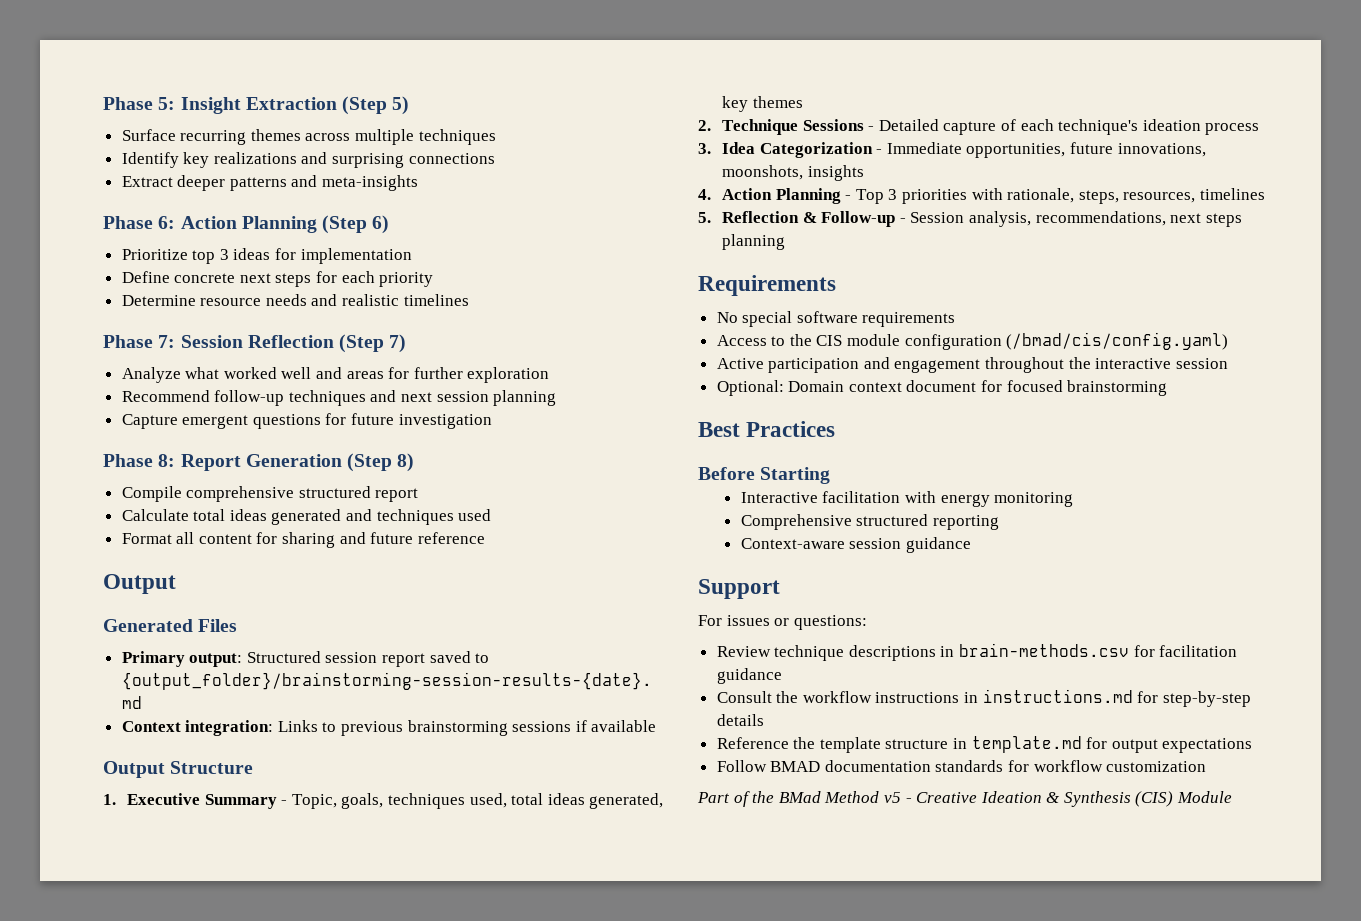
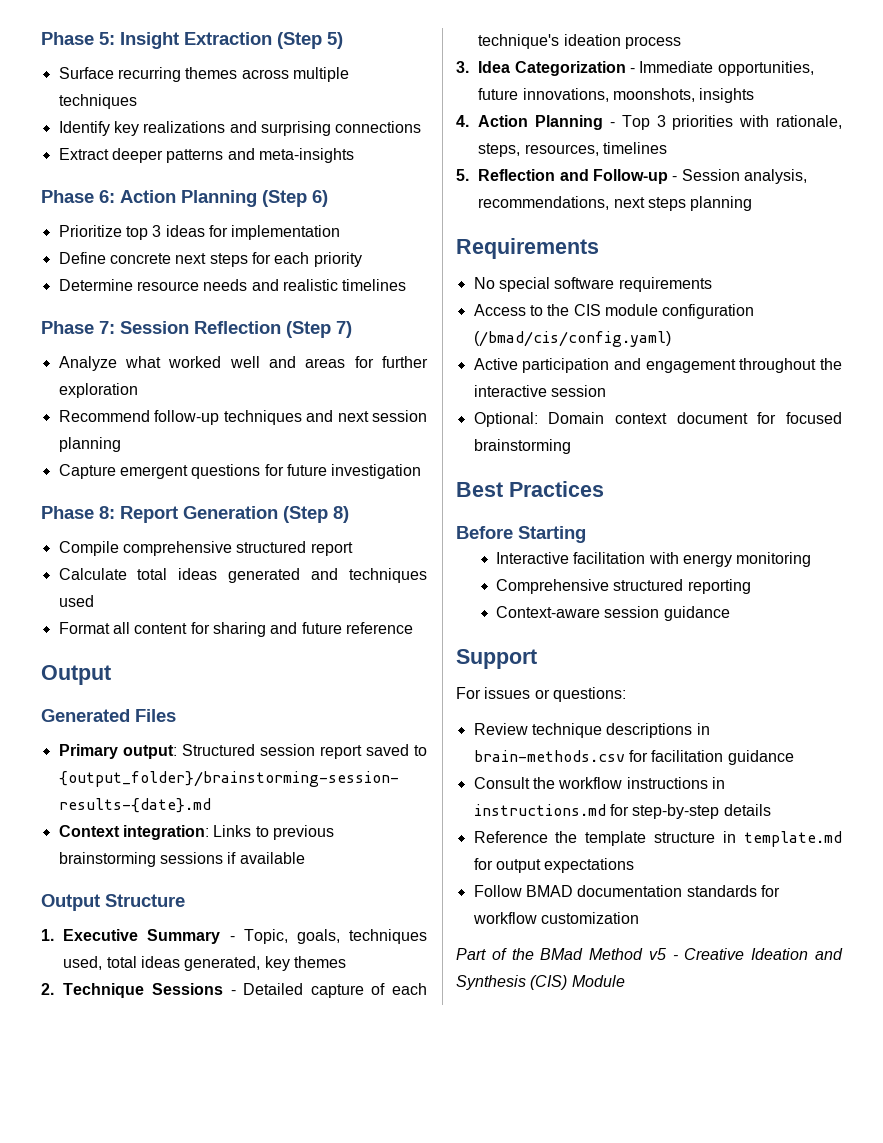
- 5. Reflection & Follow-up - Session analysis, recommendations, next steps planning
+ 5. Reflection and Follow-up - Session analysis, recommendations, next steps planning
- Part of the BMad Method v5 - Creative Ideation & Synthesis (CIS) Module
+ Part of the BMad Method v5 - Creative Ideation and Synthesis (CIS) Module

